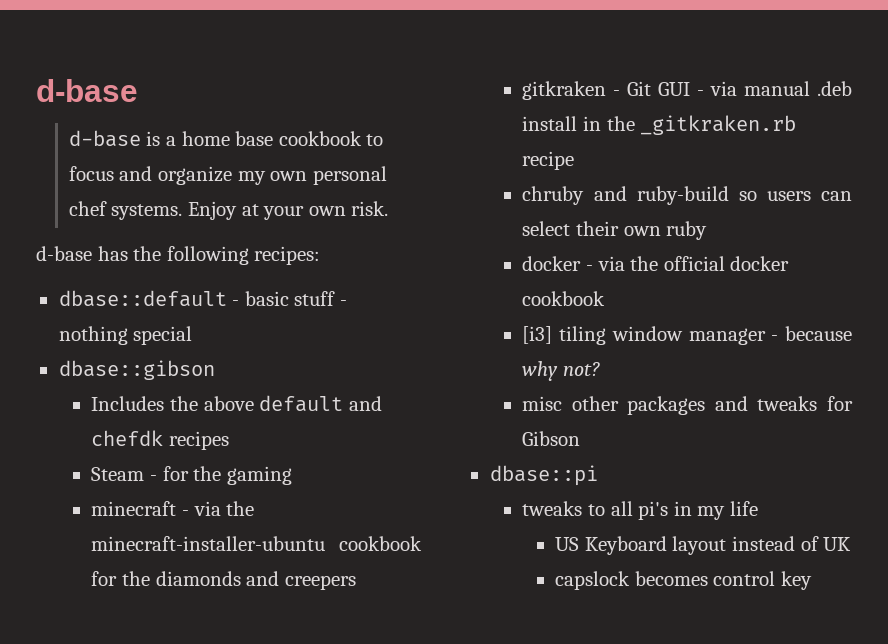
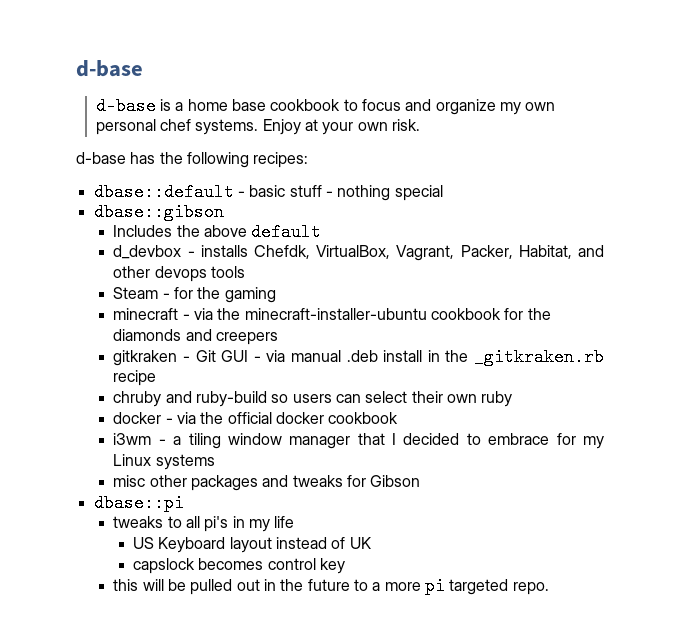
- Includes the above default and chefdk recipes
+ Includes the above default
+ d_devbox - installs Chefdk, VirtualBox, Vagrant, Packer, Habitat, and other devops tools
- [i3] tiling window manager - because why not?
+ i3wm - a tiling window manager that I decided to embrace for my Linux systems
+ this will be pulled out in the future to a more pi targeted repo.

